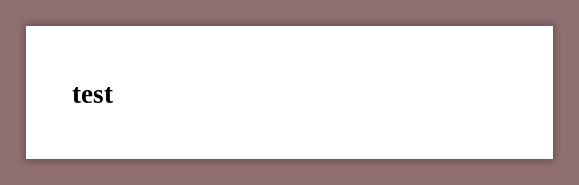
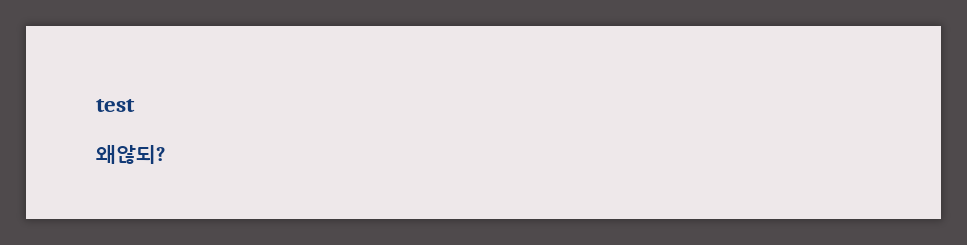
+ 왜않되?

